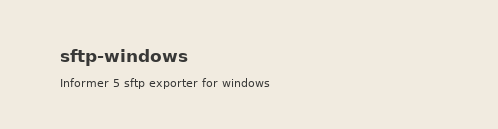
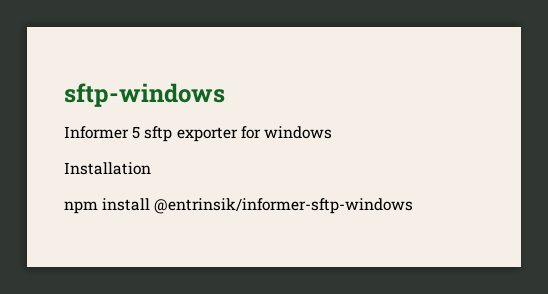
+ Installation
+ npm install @entrinsik/informer-sftp-windows

